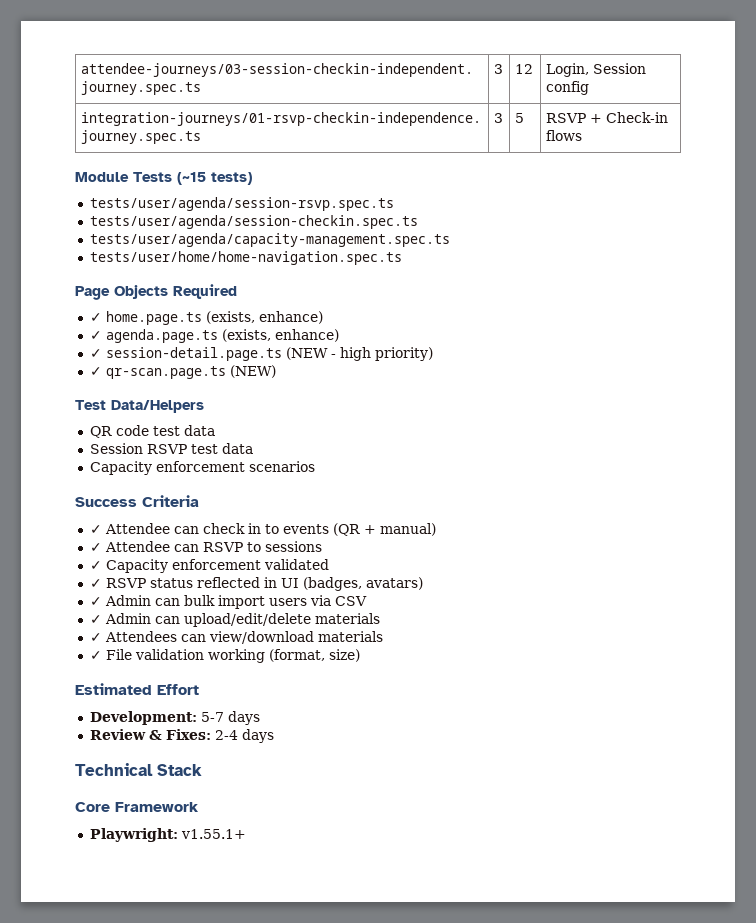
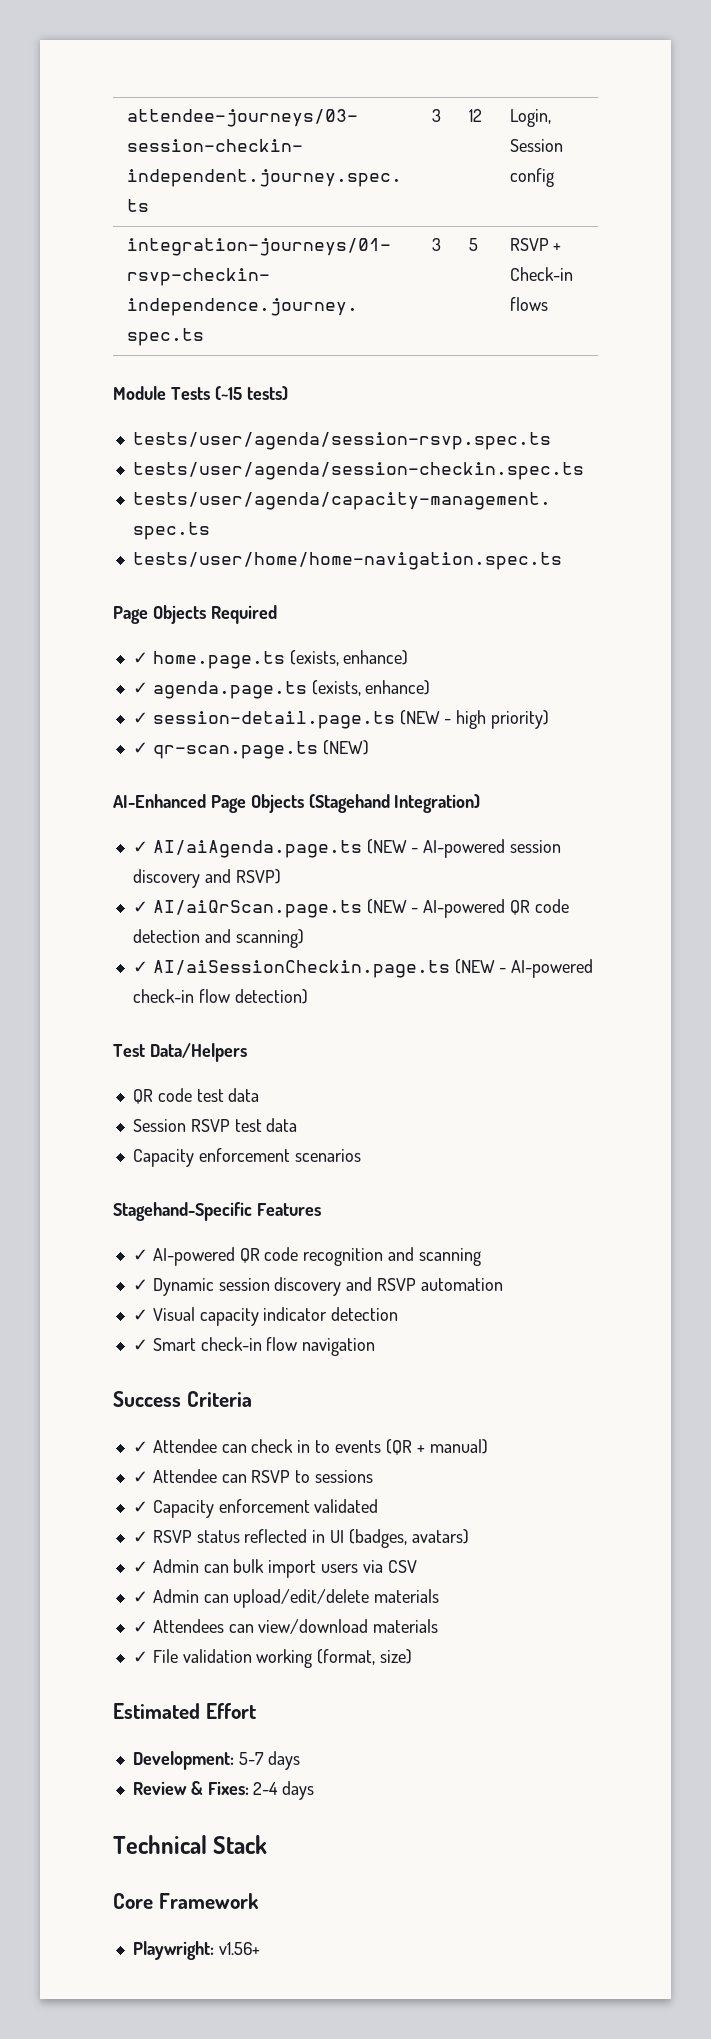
+ AI-Enhanced Page Objects (Stagehand Integration)
+ ✓ AI/aiAgenda.page.ts (NEW - AI-powered session discovery and RSVP)
+ ✓ AI/aiQrScan.page.ts (NEW - AI-powered QR code detection and scanning)
+ ✓ AI/aiSessionCheckin.page.ts (NEW - AI-powered check-in flow detection)
+ Stagehand-Specific Features
+ ✓ AI-powered QR code recognition and scanning
+ ✓ Dynamic session discovery and RSVP automation
+ ✓ Visual capacity indicator detection
+ ✓ Smart check-in flow navigation
- Playwright: v1.55.1+
+ Playwright: v1.56+

